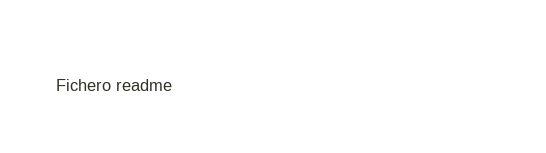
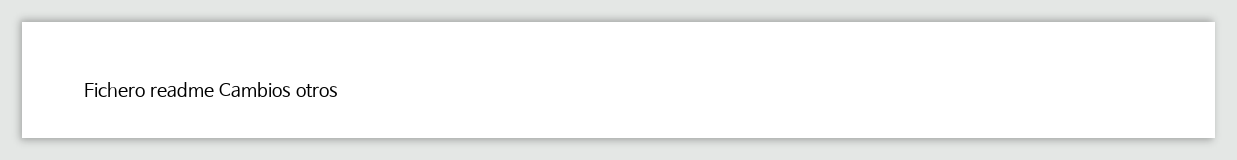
- Fichero readme
+ Fichero readme Cambios otros

